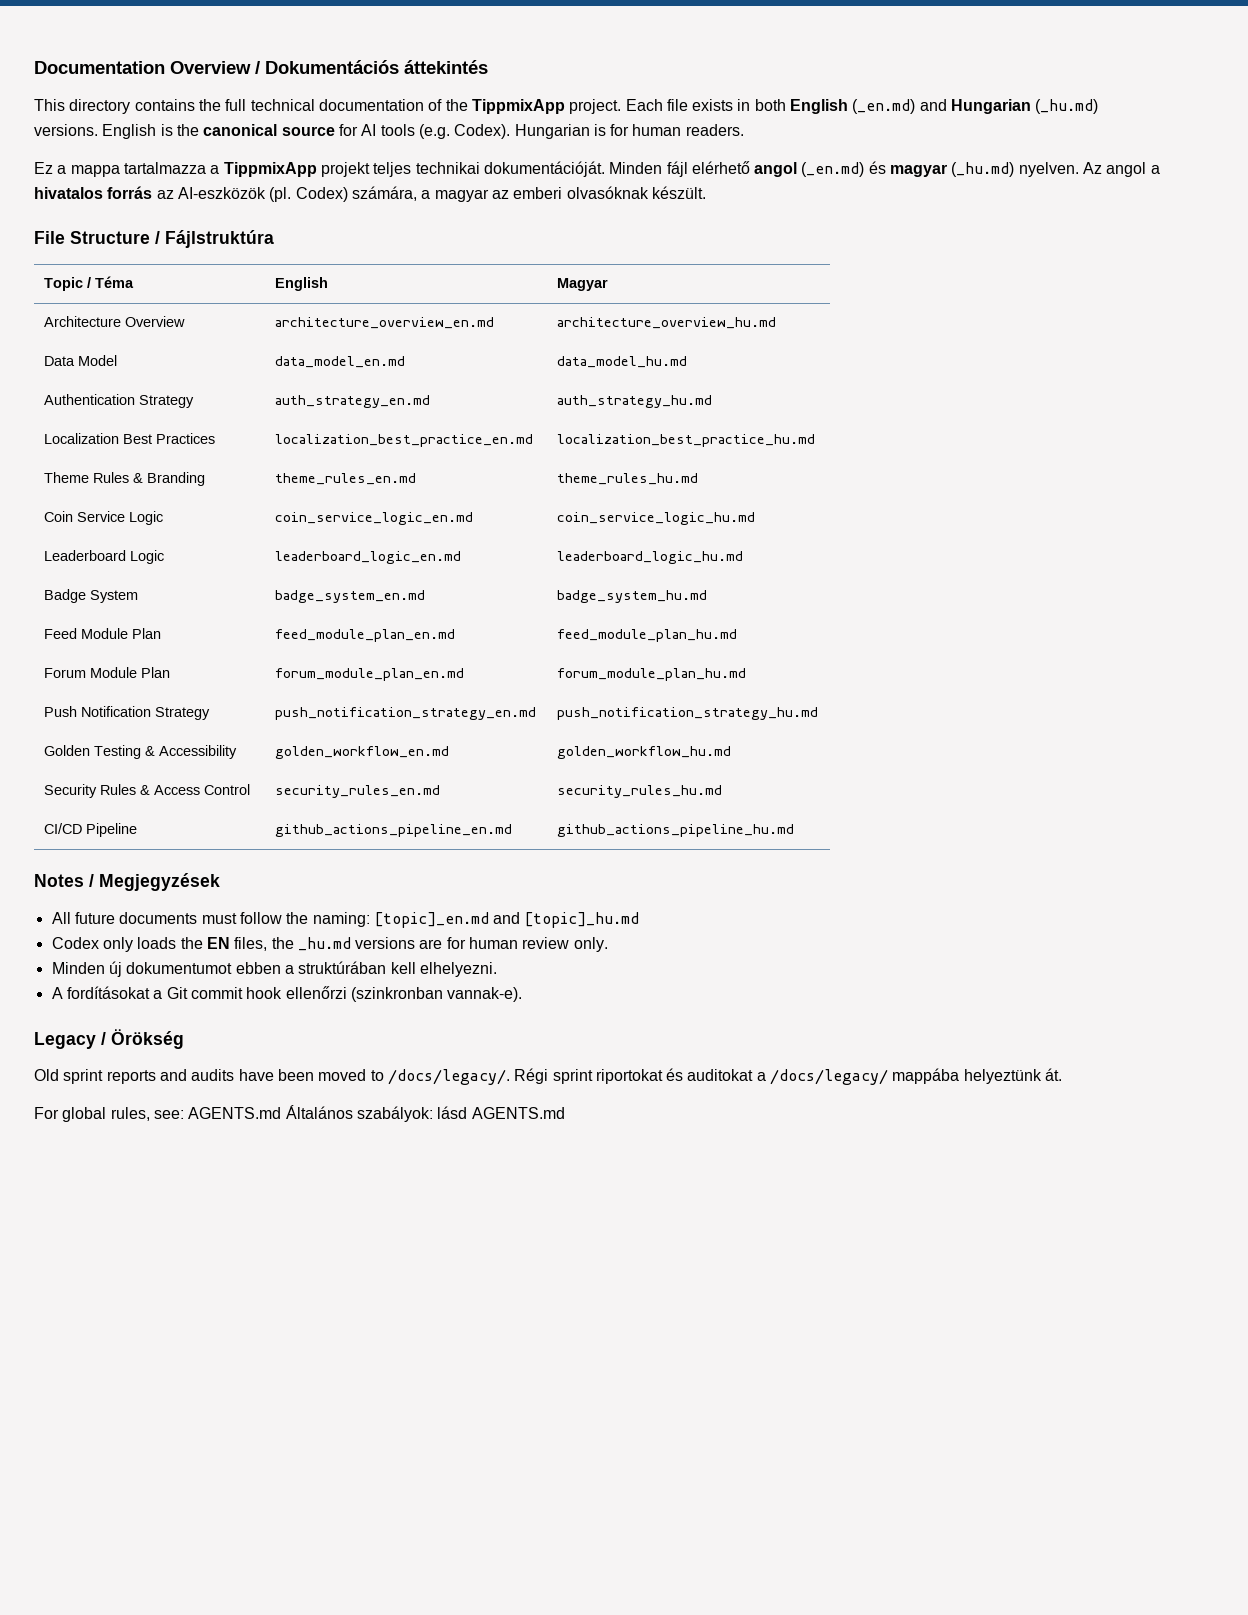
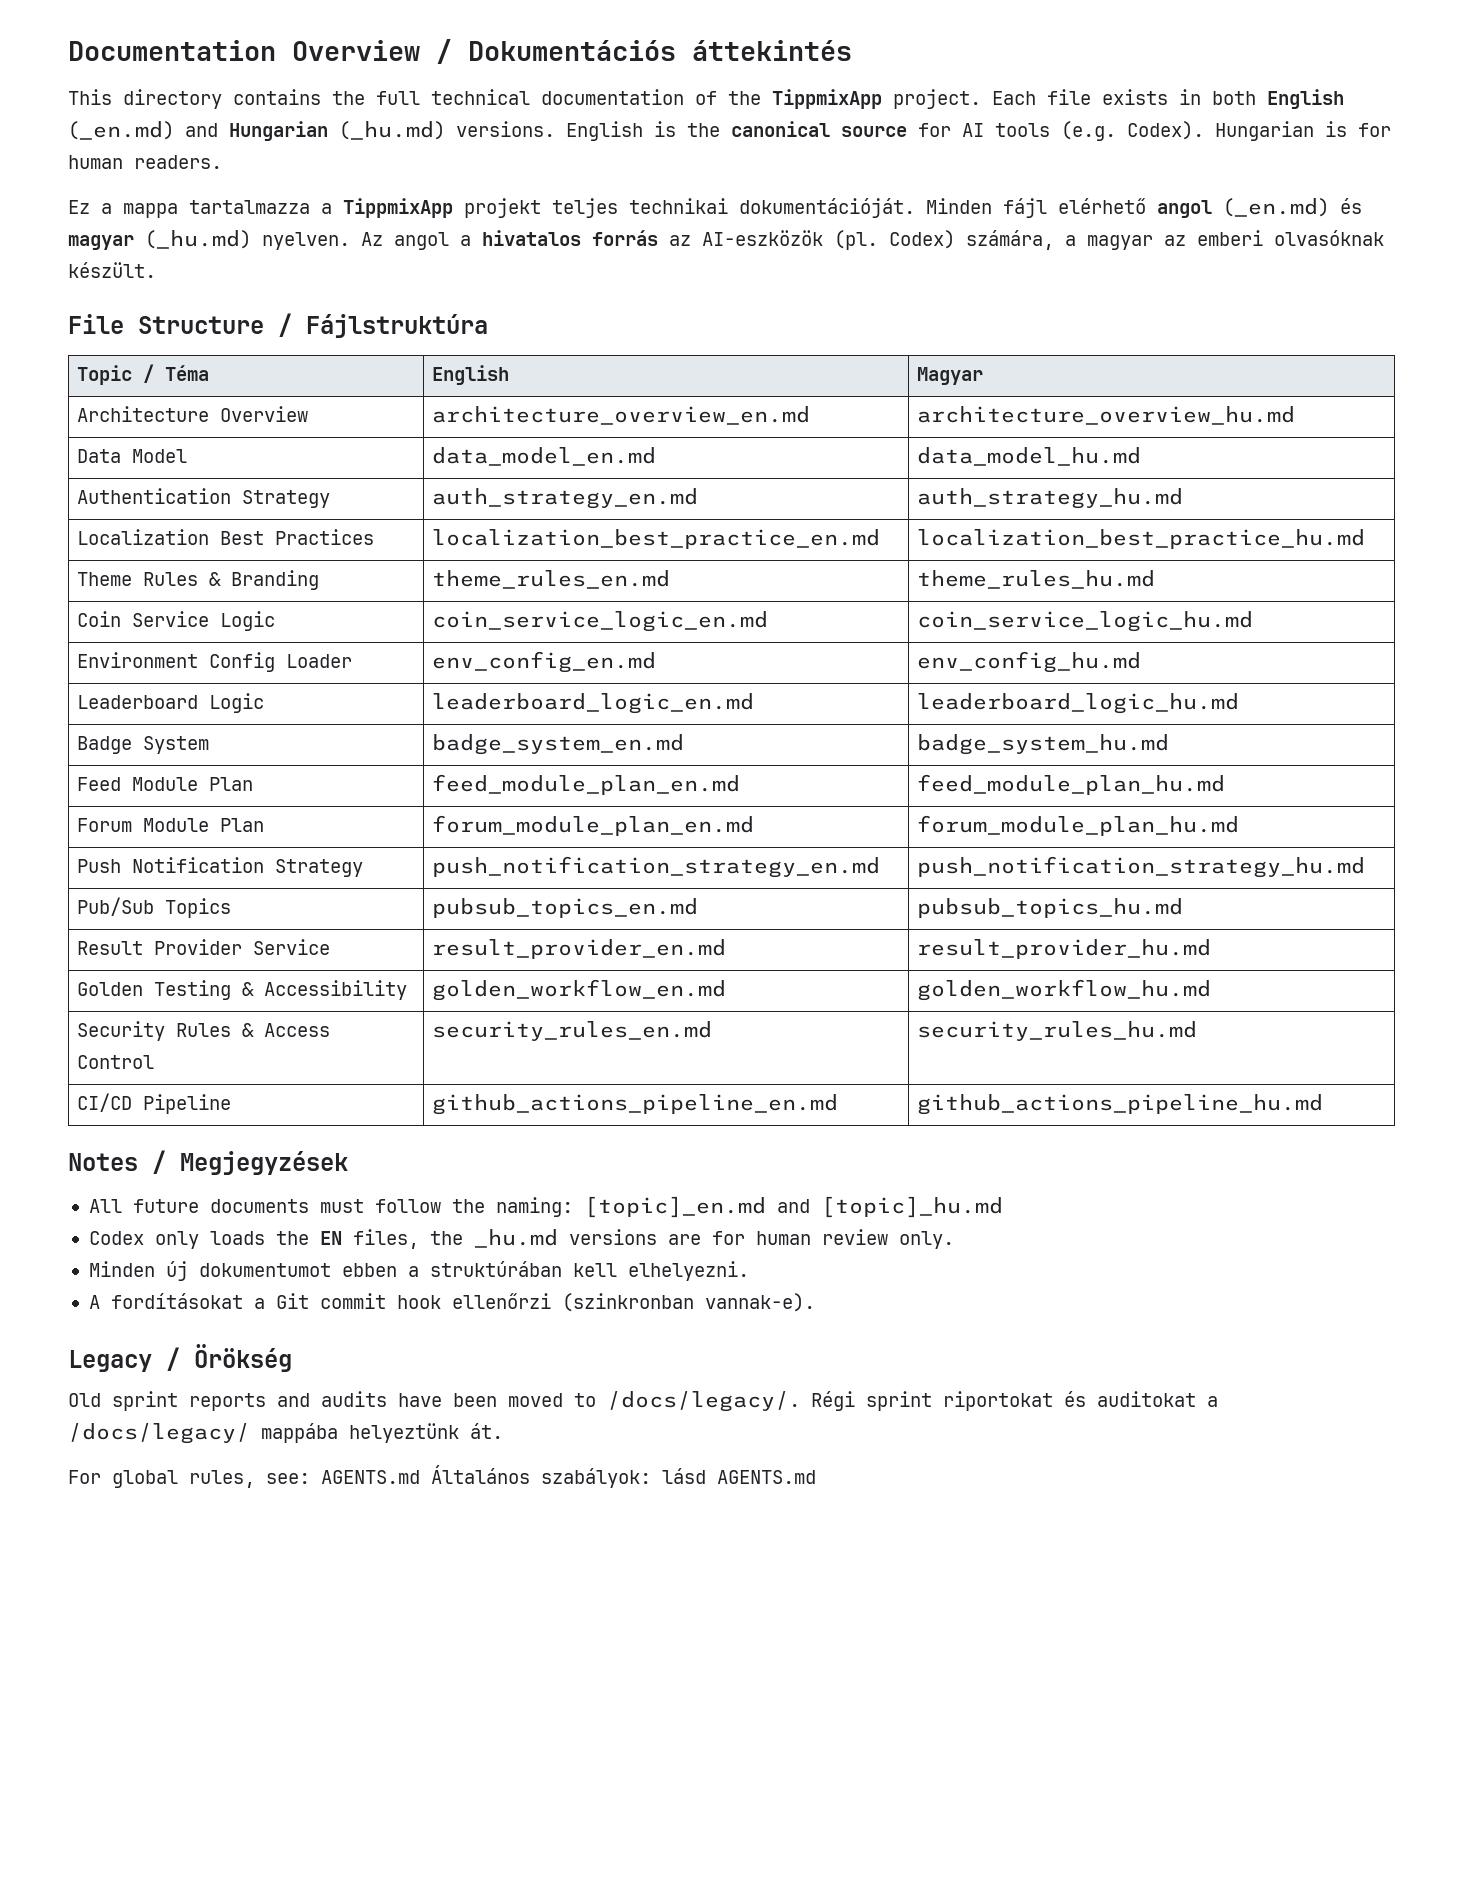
+ Environment Config Loader | env_config_en.md | env_config_hu.md
+ Pub/Sub Topics | pubsub_topics_en.md | pubsub_topics_hu.md
+ Result Provider Service | result_provider_en.md | result_provider_hu.md

